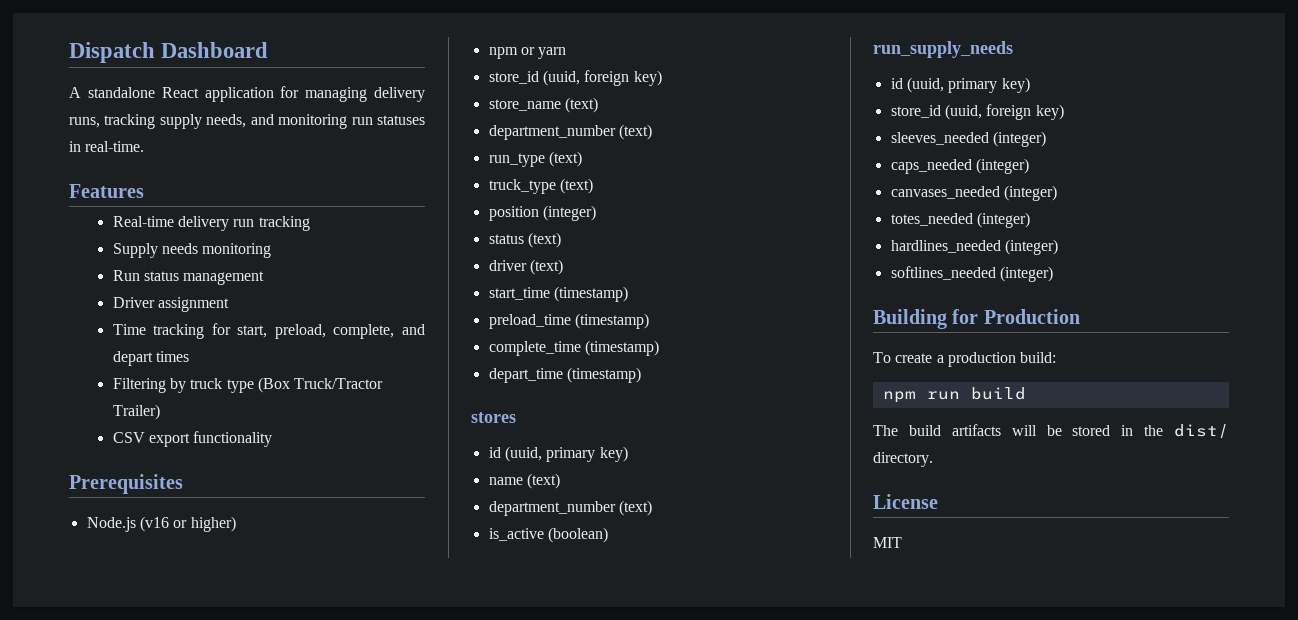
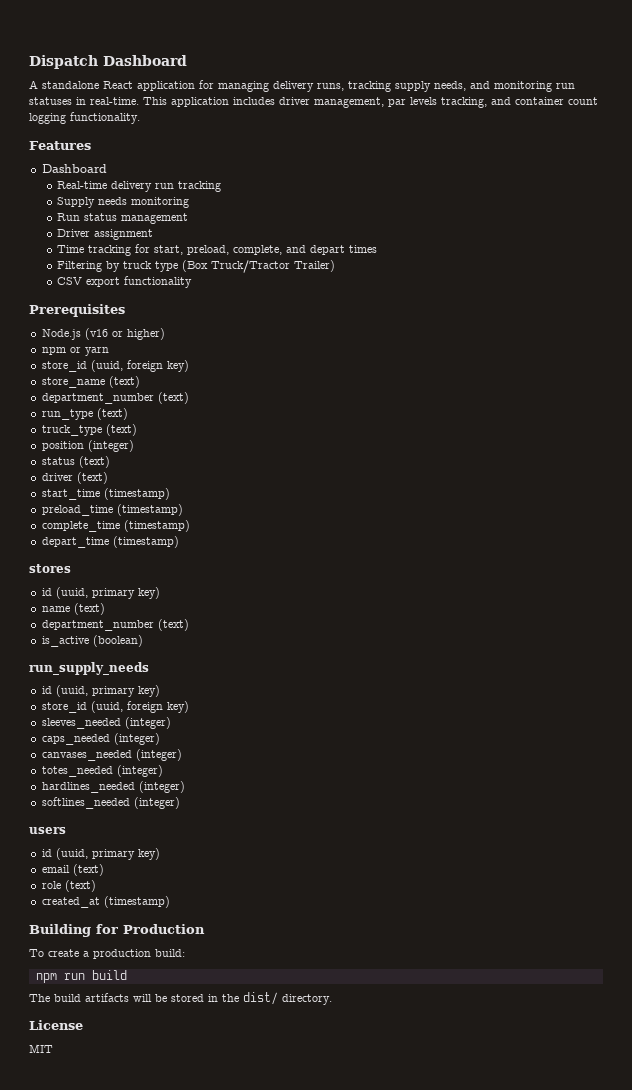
+ This application includes driver management, par levels tracking, and container count logging functionality.
  Features
+ Dashboard
+ users
+ id (uuid, primary key)
+ email (text)
+ role (text)
+ created_at (timestamp)

